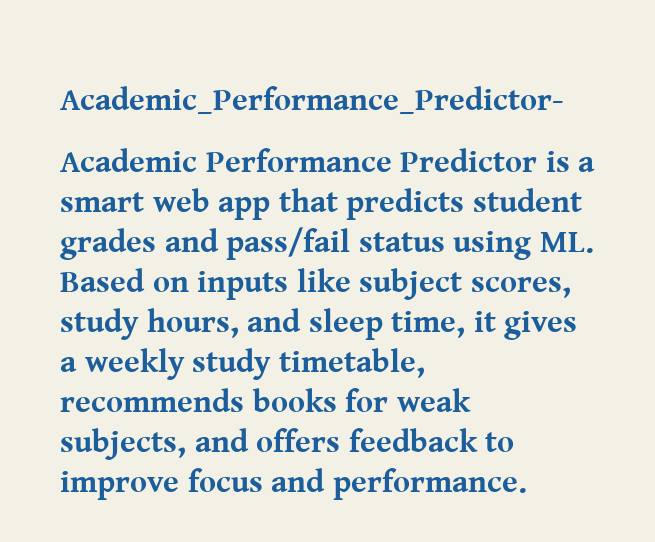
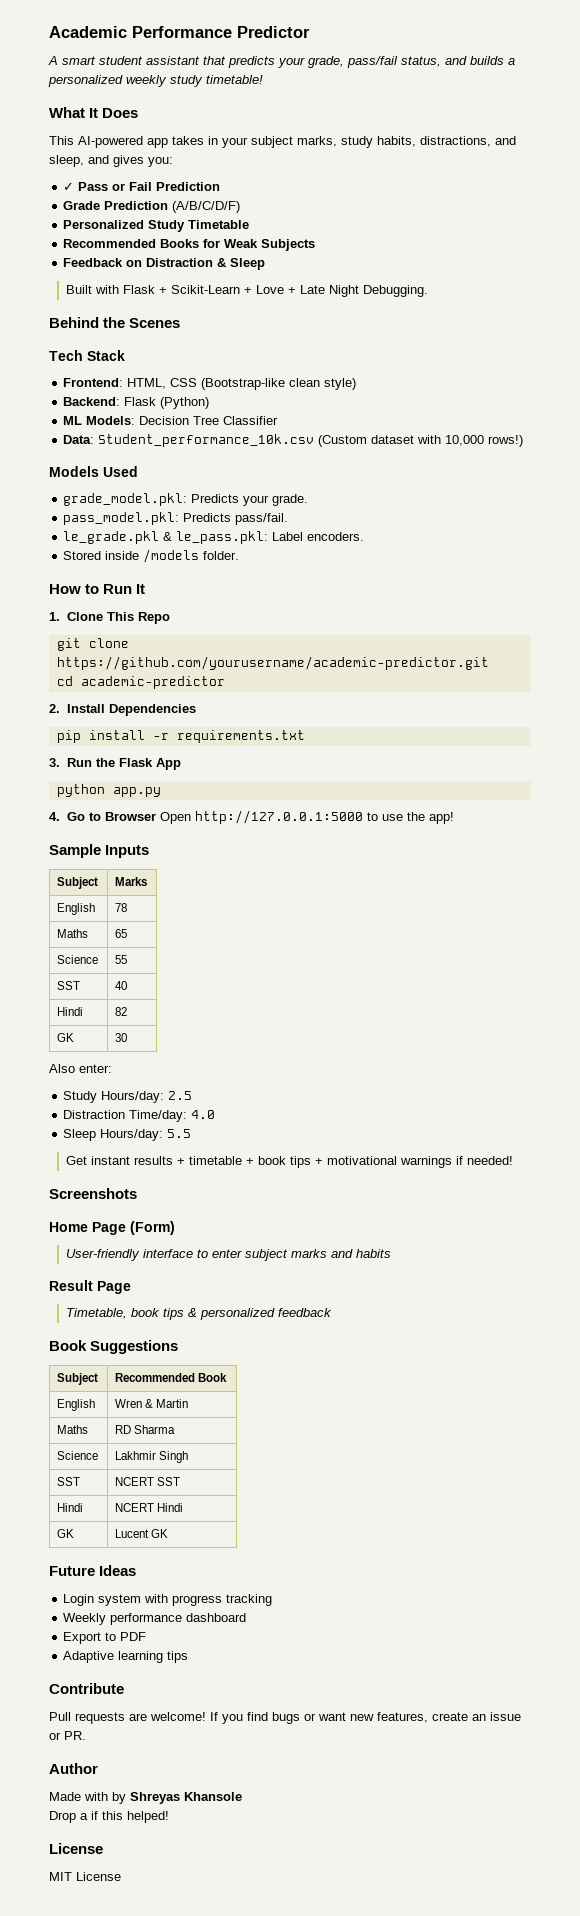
- Academic_Performance_Predictor-
- Academic Performance Predictor is a smart web app that predicts student grades and pass/fail status using ML. Based on inputs like subject scores, study hours, and sleep time, it gives a weekly study timetable, recommends books for weak subjects, and offers feedback to improve focus and performance.
+ Academic Performance Predictor
+ A smart student assistant that predicts your grade, pass/fail status, and builds a personalized weekly study timetable!
+ What It Does
+ This AI-powered app takes in your subject marks, study habits, distractions, and sleep, and gives you:
+ ✓ Pass or Fail Prediction
+ Grade Prediction (A/B/C/D/F)
+ Personalized Study Timetable
+ Recommended Books for Weak Subjects
+ Feedback on Distraction & Sleep
+ Built with Flask + Scikit-Learn + Love + Late Night Debugging.
+ Behind the Scenes
+ Tech Stack
+ Frontend: HTML, CSS (Bootstrap-like clean style)
+ Backend: Flask (Python)
+ ML Models: Decision Tree Classifier
+ Data: Student_performance_10k.csv (Custom dataset with 10,000 rows!)
+ Models Used
+ grade_model.pkl: Predicts your grade.
+ pass_model.pkl: Predicts pass/fail.
+ le_grade.pkl & le_pass.pkl: Label encoders.
+ Stored inside /models folder.
+ How to Run It
+ 1. Clone This Repo
+ git clone https://github.com/yourusername/academic-predictor.git
+ cd academic-predictor
+ 2. Install Dependencies
+ pip install -r requirements.txt
+ 3. Run the Flask App
+ python app.py
+ 4. Go to Browser Open http://127.0.0.1:5000 to use the app!
+ Sample Inputs
+ Subject | Marks
+ English | 78
+ Maths | 65
+ Science | 55
+ SST | 40
+ Hindi | 82
+ GK | 30
+ Also enter:
+ Study Hours/day: 2.5
+ Distraction Time/day: 4.0
+ Sleep Hours/day: 5.5
+ Get instant results + timetable + book tips + motivational warnings if needed!
+ Screenshots
+ Home Page (Form)
+ User-friendly interface to enter subject marks and habits
+ Result Page
+ Timetable, book tips & personalized feedback
+ Book Suggestions
+ Subject | Recommended Book
+ English | Wren & Martin
+ Maths | RD Sharma
+ Science | Lakhmir Singh
+ SST | NCERT SST
+ Hindi | NCERT Hindi
+ GK | Lucent GK
+ Future Ideas
+ Login system with progress tracking
+ Weekly performance dashboard
+ Export to PDF
+ Adaptive learning tips
+ Contribute
+ Pull requests are welcome! If you find bugs or want new features, create an issue or PR.
+ Author
+ Made with by Shreyas Khansole
+ Drop a if this helped!
+ License
+ MIT License

